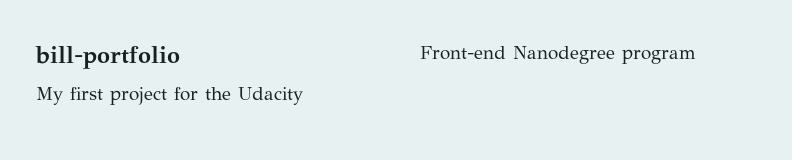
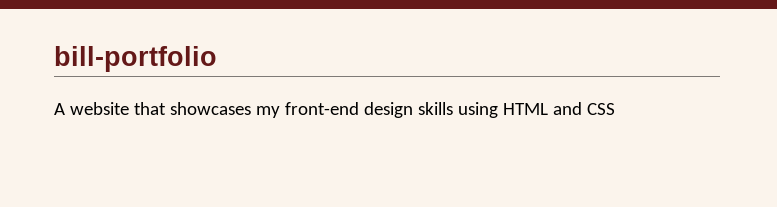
- My first project for the Udacity Front-end Nanodegree program
+ A website that showcases my front-end design skills using HTML and CSS

